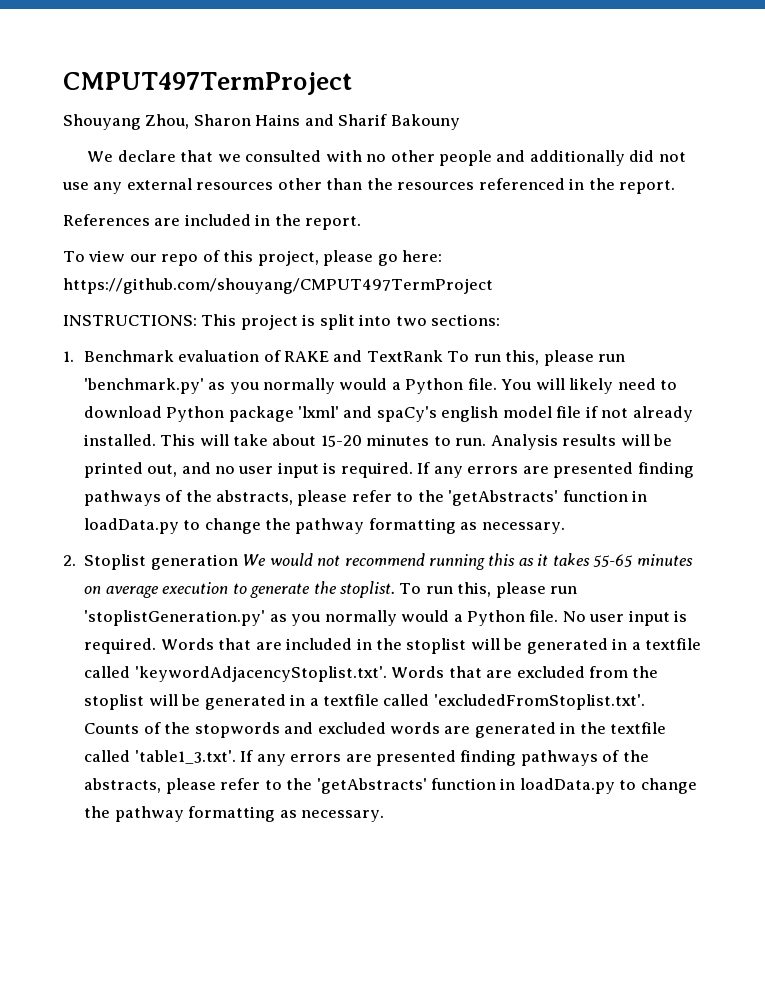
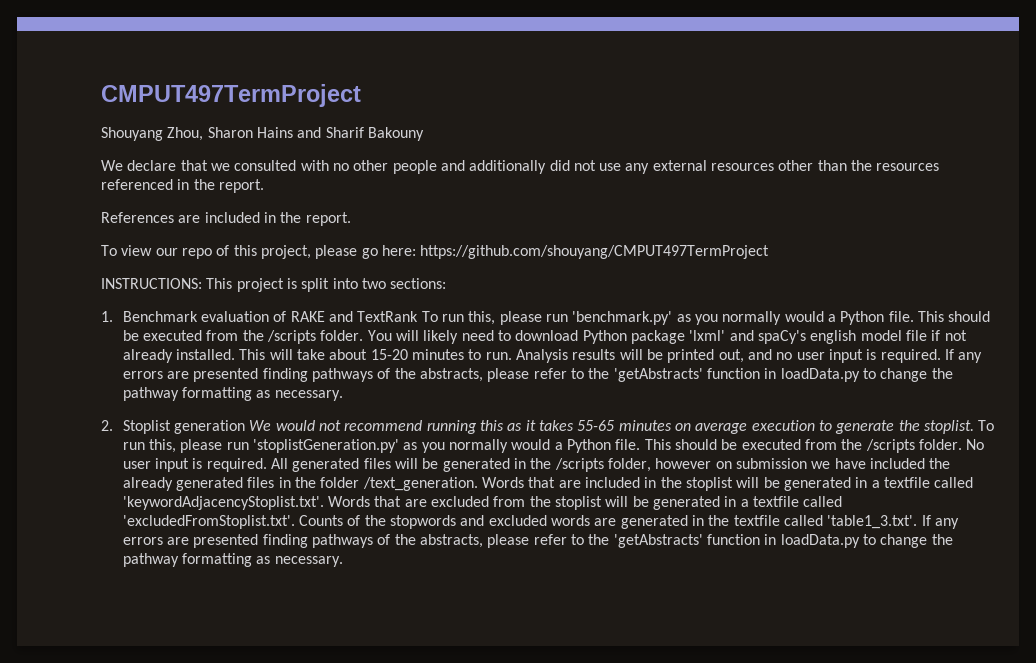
- 1. Benchmark evaluation of RAKE and TextRank To run this, please run 'benchmark.py' as you normally would a Python file.
+ 1. Benchmark evaluation of RAKE and TextRank To run this, please run 'benchmark.py' as you normally would a Python file. This should be executed from the /scripts folder.
- To run this, please run 'stoplistGeneration.py' as you normally would a Python file.
+ To run this, please run 'stoplistGeneration.py' as you normally would a Python file. This should be executed from the /scripts folder.
+ All generated files will be generated in the /scripts folder, however on submission we have included the already generated files in the folder /text_generation.

